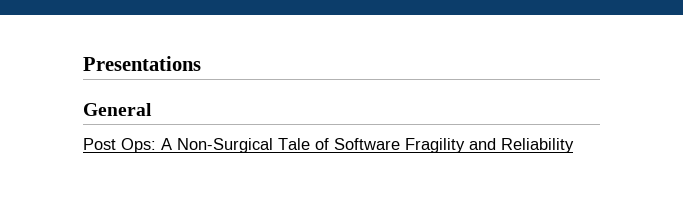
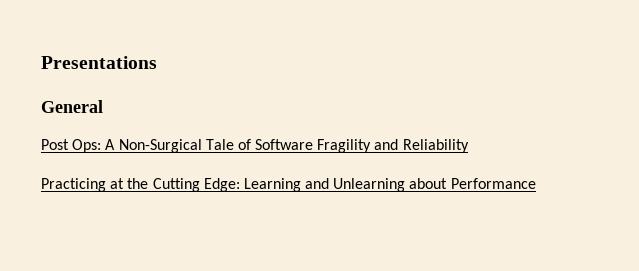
+ Practicing at the Cutting Edge: Learning and Unlearning about Performance

